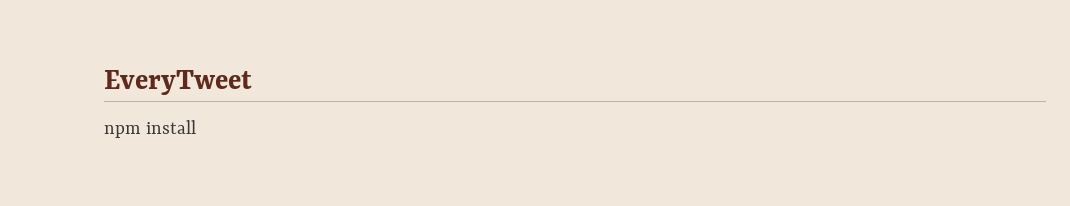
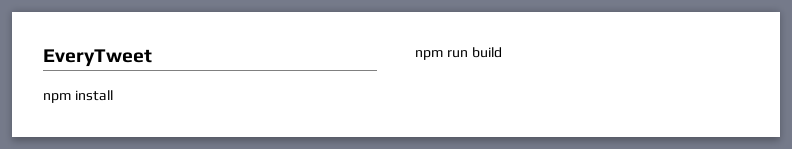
+ npm run build

